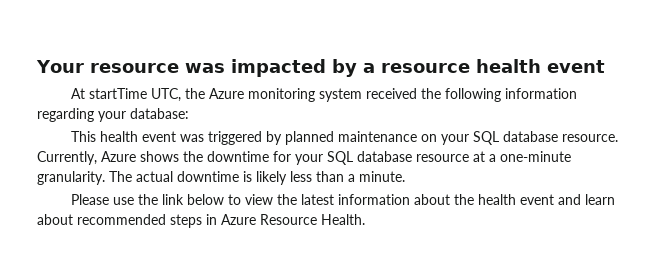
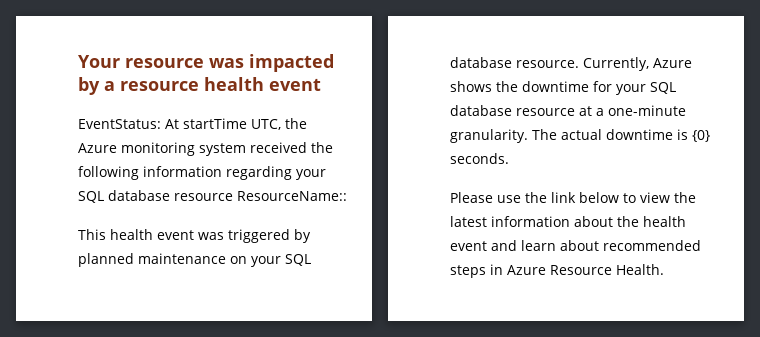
- At startTime UTC, the Azure monitoring system received the following information regarding your database:
+ EventStatus: At startTime UTC, the Azure monitoring system received the following information regarding your SQL database resource ResourceName::
- The actual downtime is likely less than a minute.
+ The actual downtime is {0} seconds.

